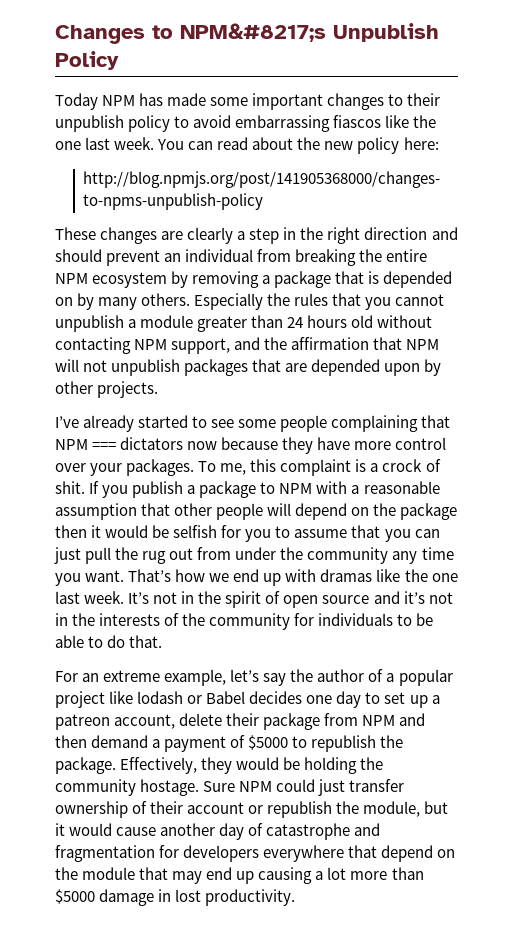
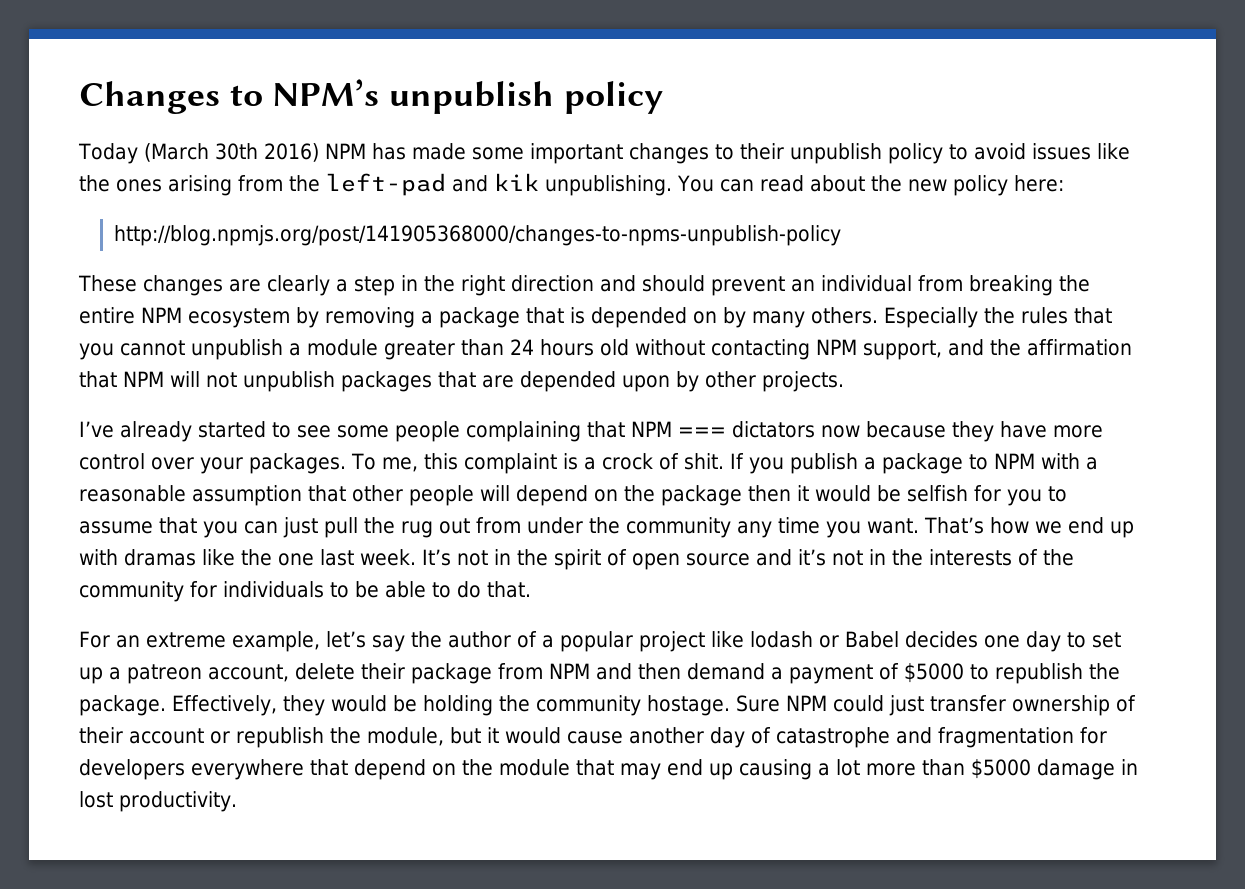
- Changes to NPM&#8217;s Unpublish Policy
- Today NPM has made some important changes to their unpublish policy to avoid embarrassing fiascos like the one last week.
+ Changes to NPM’s unpublish policy
+ Today (March 30th 2016) NPM has made some important changes to their unpublish policy to avoid issues like the ones arising from the left-pad and kik unpublishing.

